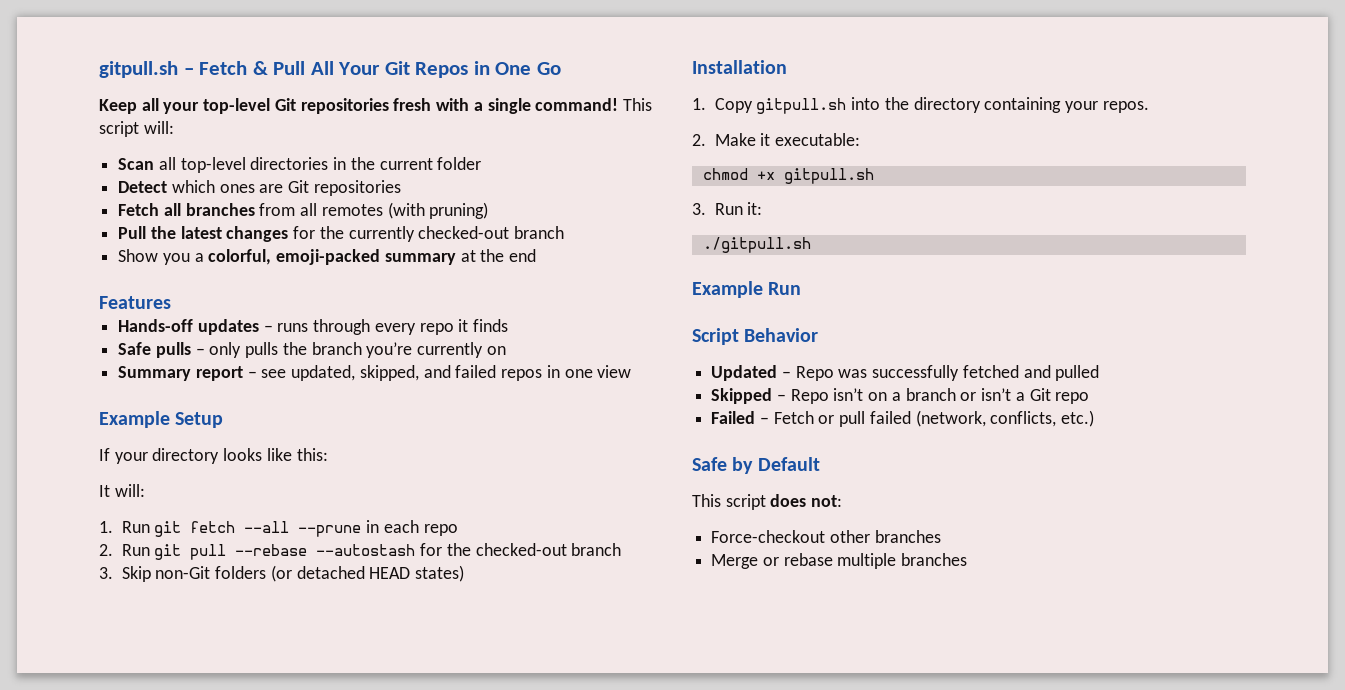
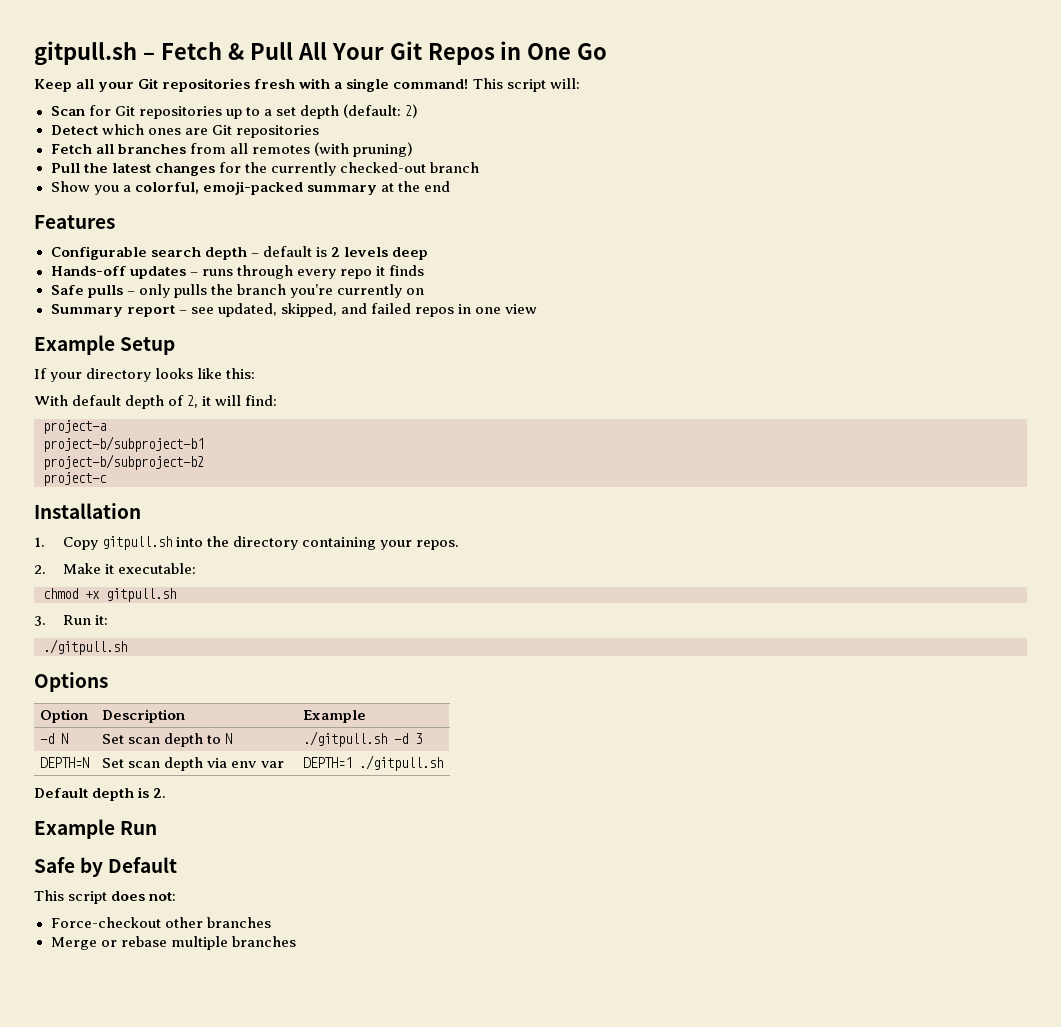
- Keep all your top-level Git repositories fresh with a single command!
+ Keep all your Git repositories fresh with a single command!
- Scan all top-level directories in the current folder
+ Scan for Git repositories up to a set depth (default: 2)
+ Configurable search depth – default is 2 levels deep
- It will:
- 1. Run git fetch --all --prune in each repo
- 2. Run git pull --rebase --autostash for the checked-out branch
- 3. Skip non-Git folders (or detached HEAD states)
+ With default depth of 2, it will find:
+ project-a
+ project-b/subproject-b1
+ project-b/subproject-b2
+ project-c
+ Options
+ Option | Description | Example
+ -d N | Set scan depth to N | ./gitpull.sh -d 3
+ DEPTH=N | Set scan depth via env var | DEPTH=1 ./gitpull.sh
+ Default depth is 2.
  Example Run
- Script Behavior
- Updated – Repo was successfully fetched and pulled
- Skipped – Repo isn’t on a branch or isn’t a Git repo
- Failed – Fetch or pull failed (network, conflicts, etc.)

